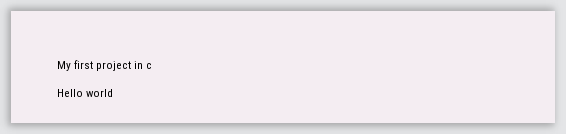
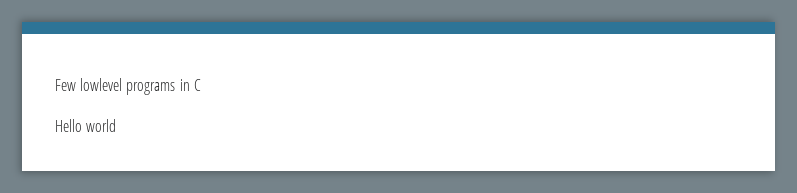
- My first project in c
+ Few lowlevel programs in C

